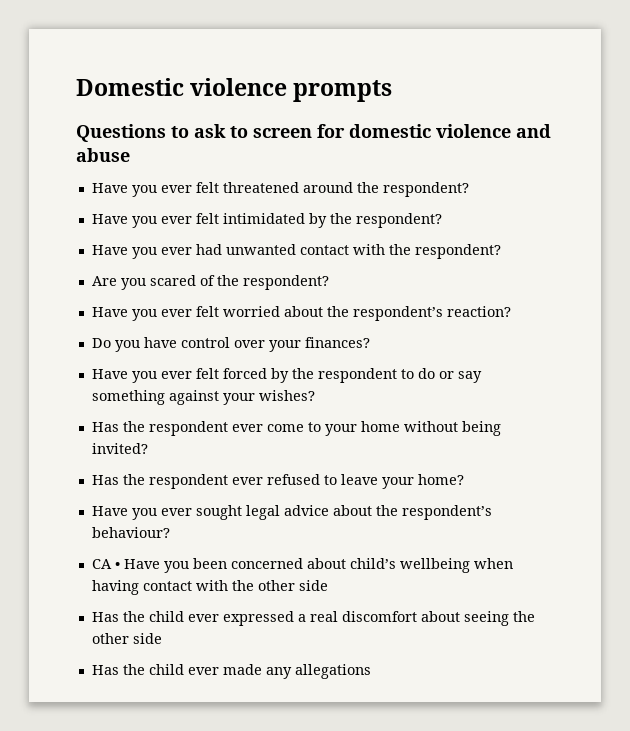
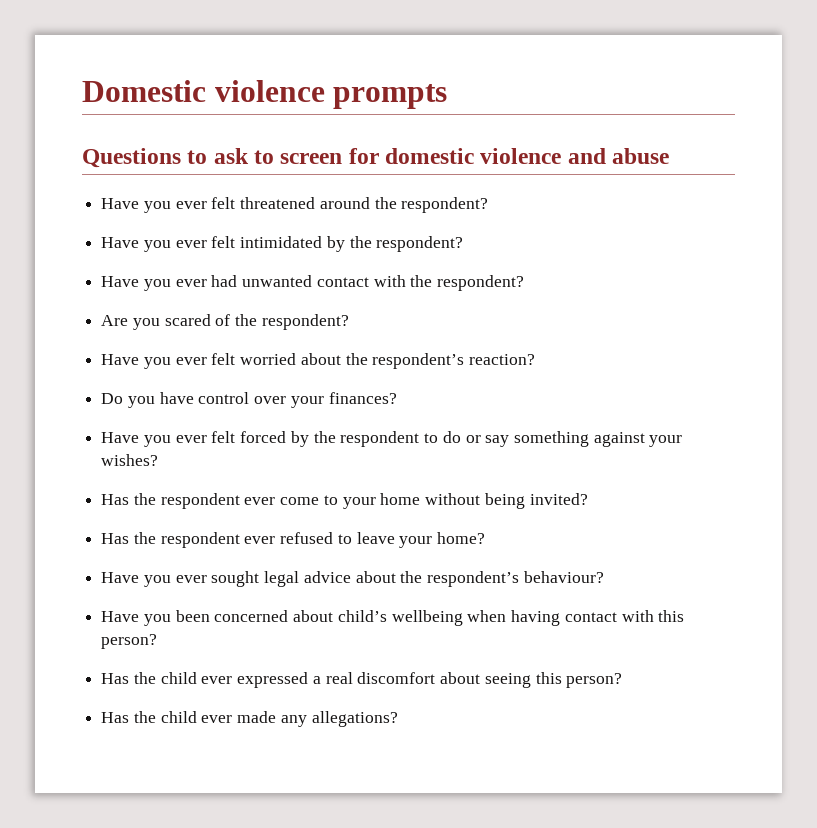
- CA • Have you been concerned about child’s wellbeing when having contact with the other side
+ Have you been concerned about child’s wellbeing when having contact with this person?
- Has the child ever expressed a real discomfort about seeing the other side
+ Has the child ever expressed a real discomfort about seeing this person?
- Has the child ever made any allegations
+ Has the child ever made any allegations?

